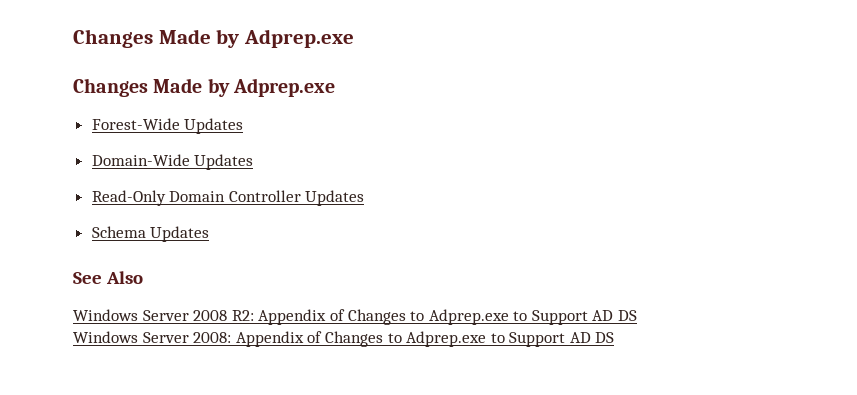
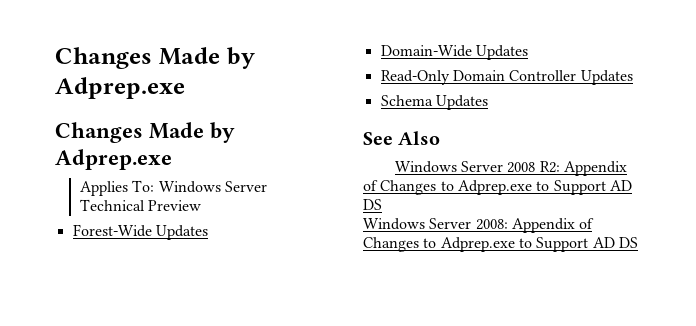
+ Applies To: Windows Server Technical Preview

